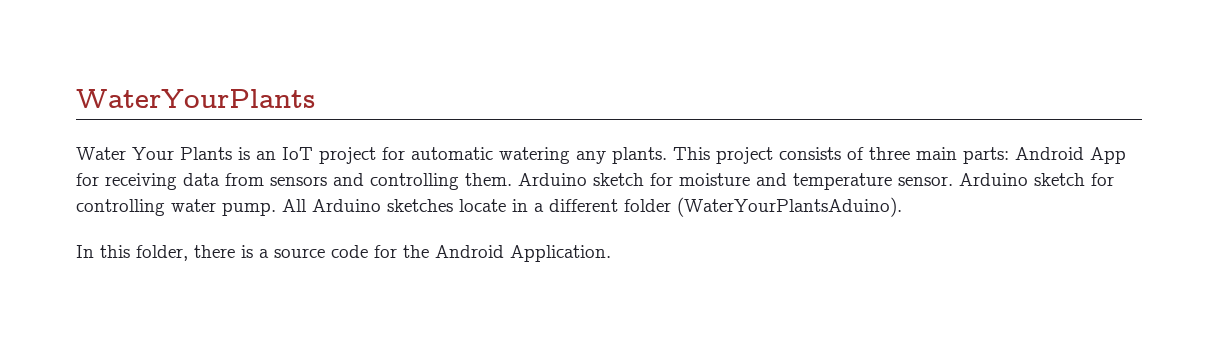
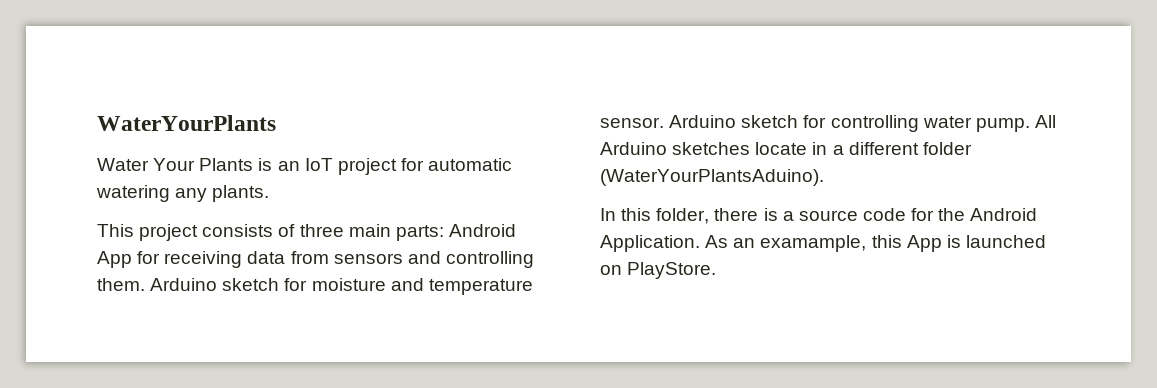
- Water Your Plants is an IoT project for automatic watering any plants. This project consists of three main parts: Android App for receiving data from sensors and controlling them.
+ Water Your Plants is an IoT project for automatic watering any plants.
+ This project consists of three main parts: Android App for receiving data from sensors and controlling them.
+ As an examample, this App is launched on PlayStore.

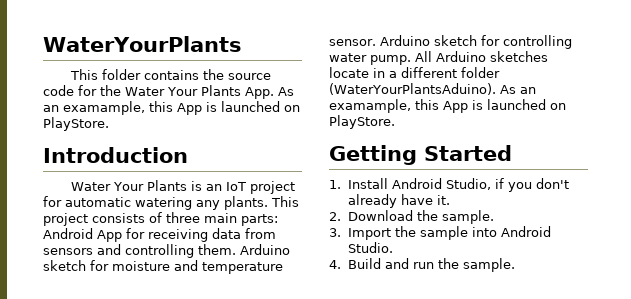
+ This folder contains the source code for the Water Your Plants App. As an examample, this App is launched on PlayStore.
+ Introduction
- Water Your Plants is an IoT project for automatic watering any plants.
- This project consists of three main parts: Android App for receiving data from sensors and controlling them.
+ Water Your Plants is an IoT project for automatic watering any plants. This project consists of three main parts: Android App for receiving data from sensors and controlling them.
- All Arduino sketches locate in a different folder (WaterYourPlantsAduino).
- In this folder, there is a source code for the Android Application. As an examample, this App is launched on PlayStore.
+ All Arduino sketches locate in a different folder (WaterYourPlantsAduino). As an examample, this App is launched on PlayStore.
+ Getting Started
+ 1. Install Android Studio, if you don't already have it.
+ 2. Download the sample.
+ 3. Import the sample into Android Studio.
+ 4. Build and run the sample.

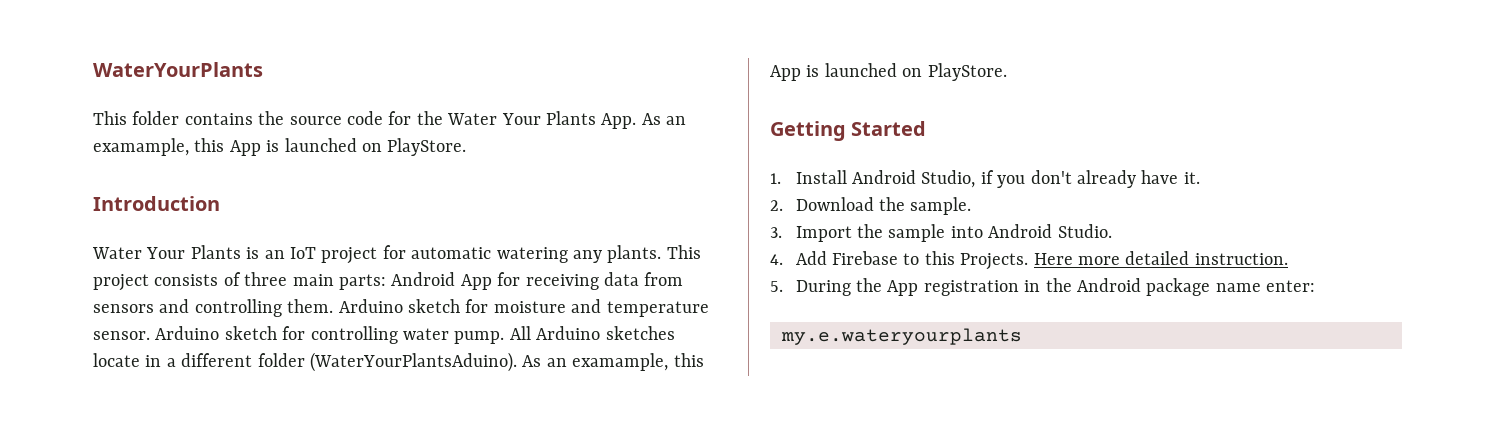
- 4. Build and run the sample.
+ 4. Add Firebase to this Projects. Here more detailed instruction.
+ 5. During the App registration in the Android package name enter:
+ my.e.wateryourplants

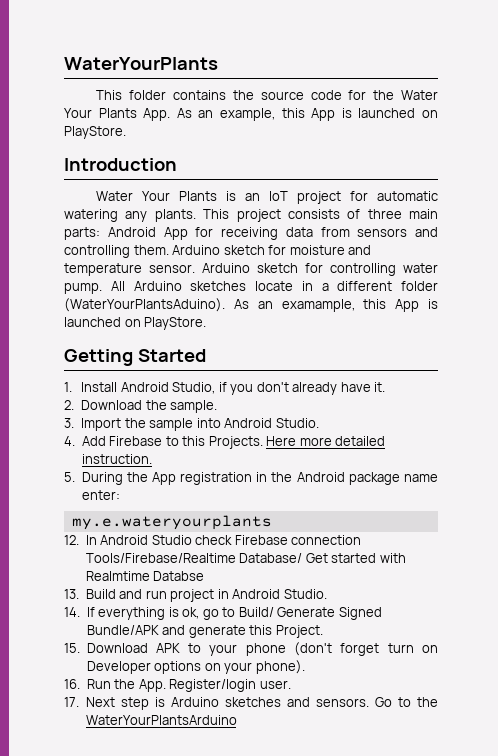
- This folder contains the source code for the Water Your Plants App. As an examample, this App is launched on PlayStore.
+ This folder contains the source code for the Water Your Plants App. As an example, this App is launched on PlayStore.
+ 12. In Android Studio check Firebase connection Tools/Firebase/Realtime Database/ Get started with Realmtime Databse
+ 13. Build and run project in Android Studio.
+ 14. If everything is ok, go to Build/ Generate Signed Bundle/APK and generate this Project.
+ 15. Download APK to your phone (don't forget turn on Developer options on your phone).
+ 16. Run the App. Register/login user.
+ 17. Next step is Arduino sketches and sensors. Go to the WaterYourPlantsArduino

